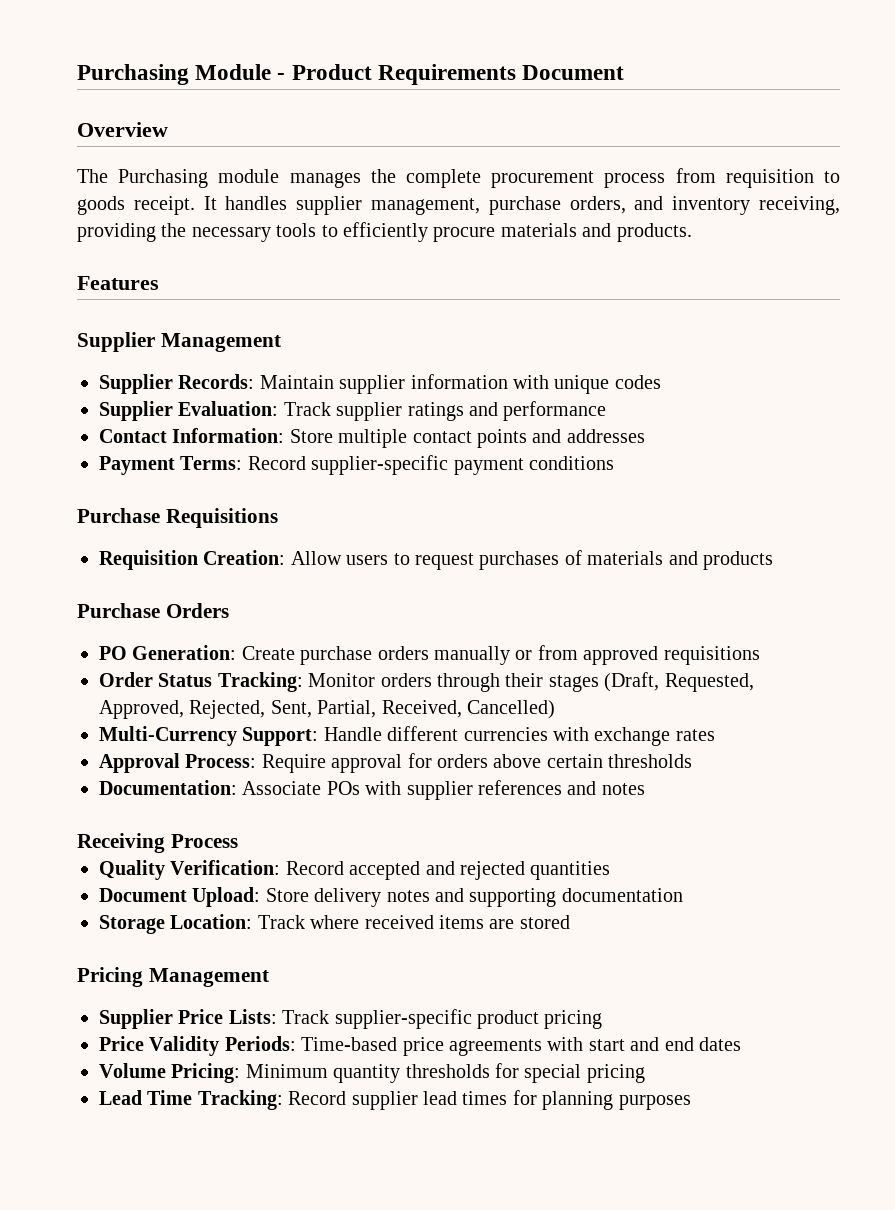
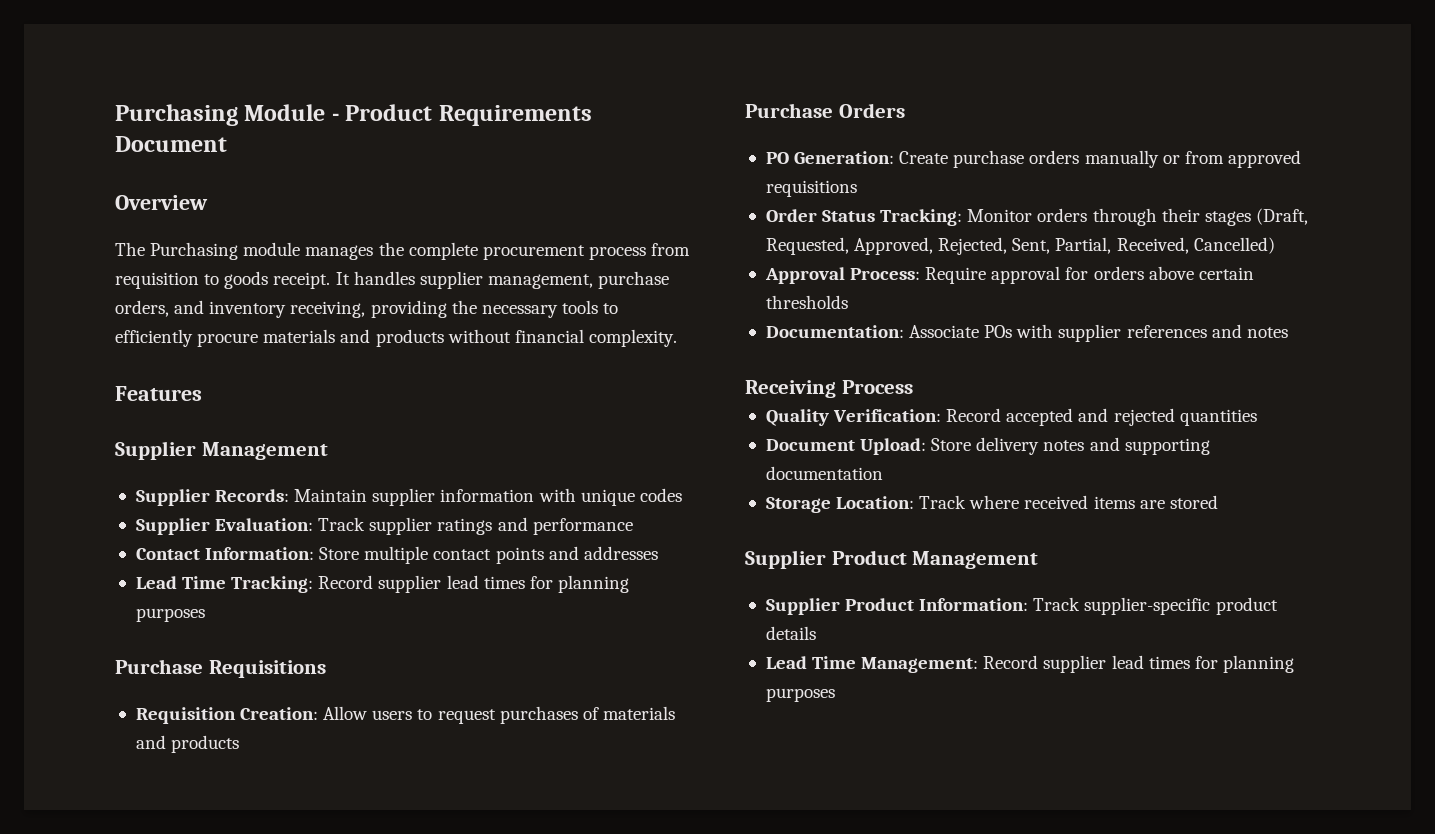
- It handles supplier management, purchase orders, and inventory receiving, providing the necessary tools to efficiently procure materials and products.
+ It handles supplier management, purchase orders, and inventory receiving, providing the necessary tools to efficiently procure materials and products without financial complexity.
- Payment Terms: Record supplier-specific payment conditions
+ Lead Time Tracking: Record supplier lead times for planning purposes
- Multi-Currency Support: Handle different currencies with exchange rates
- Pricing Management
- Supplier Price Lists: Track supplier-specific product pricing
- Price Validity Periods: Time-based price agreements with start and end dates
- Volume Pricing: Minimum quantity thresholds for special pricing
- Lead Time Tracking: Record supplier lead times for planning purposes
+ Supplier Product Management
+ Supplier Product Information: Track supplier-specific product details
+ Lead Time Management: Record supplier lead times for planning purposes

